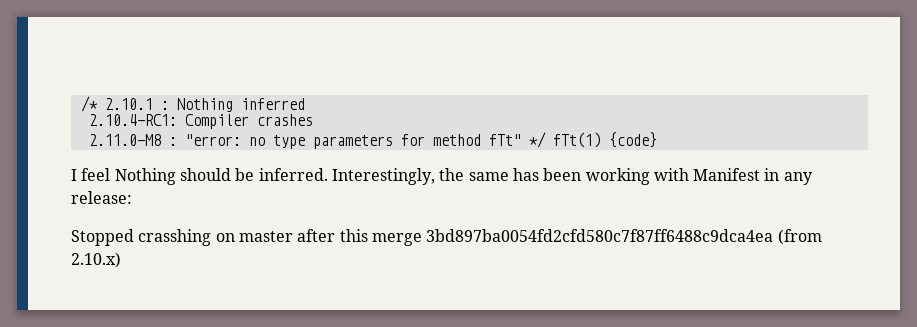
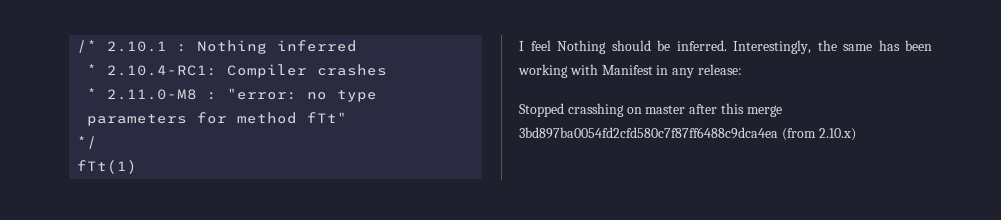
- 2.10.4-RC1: Compiler crashes
+ * 2.10.4-RC1: Compiler crashes
- 2.11.0-M8 : "error: no type parameters for method fTt" */ fTt(1) {code}
+ * 2.11.0-M8 : "error: no type parameters for method fTt"
+ */
+ fTt(1)

